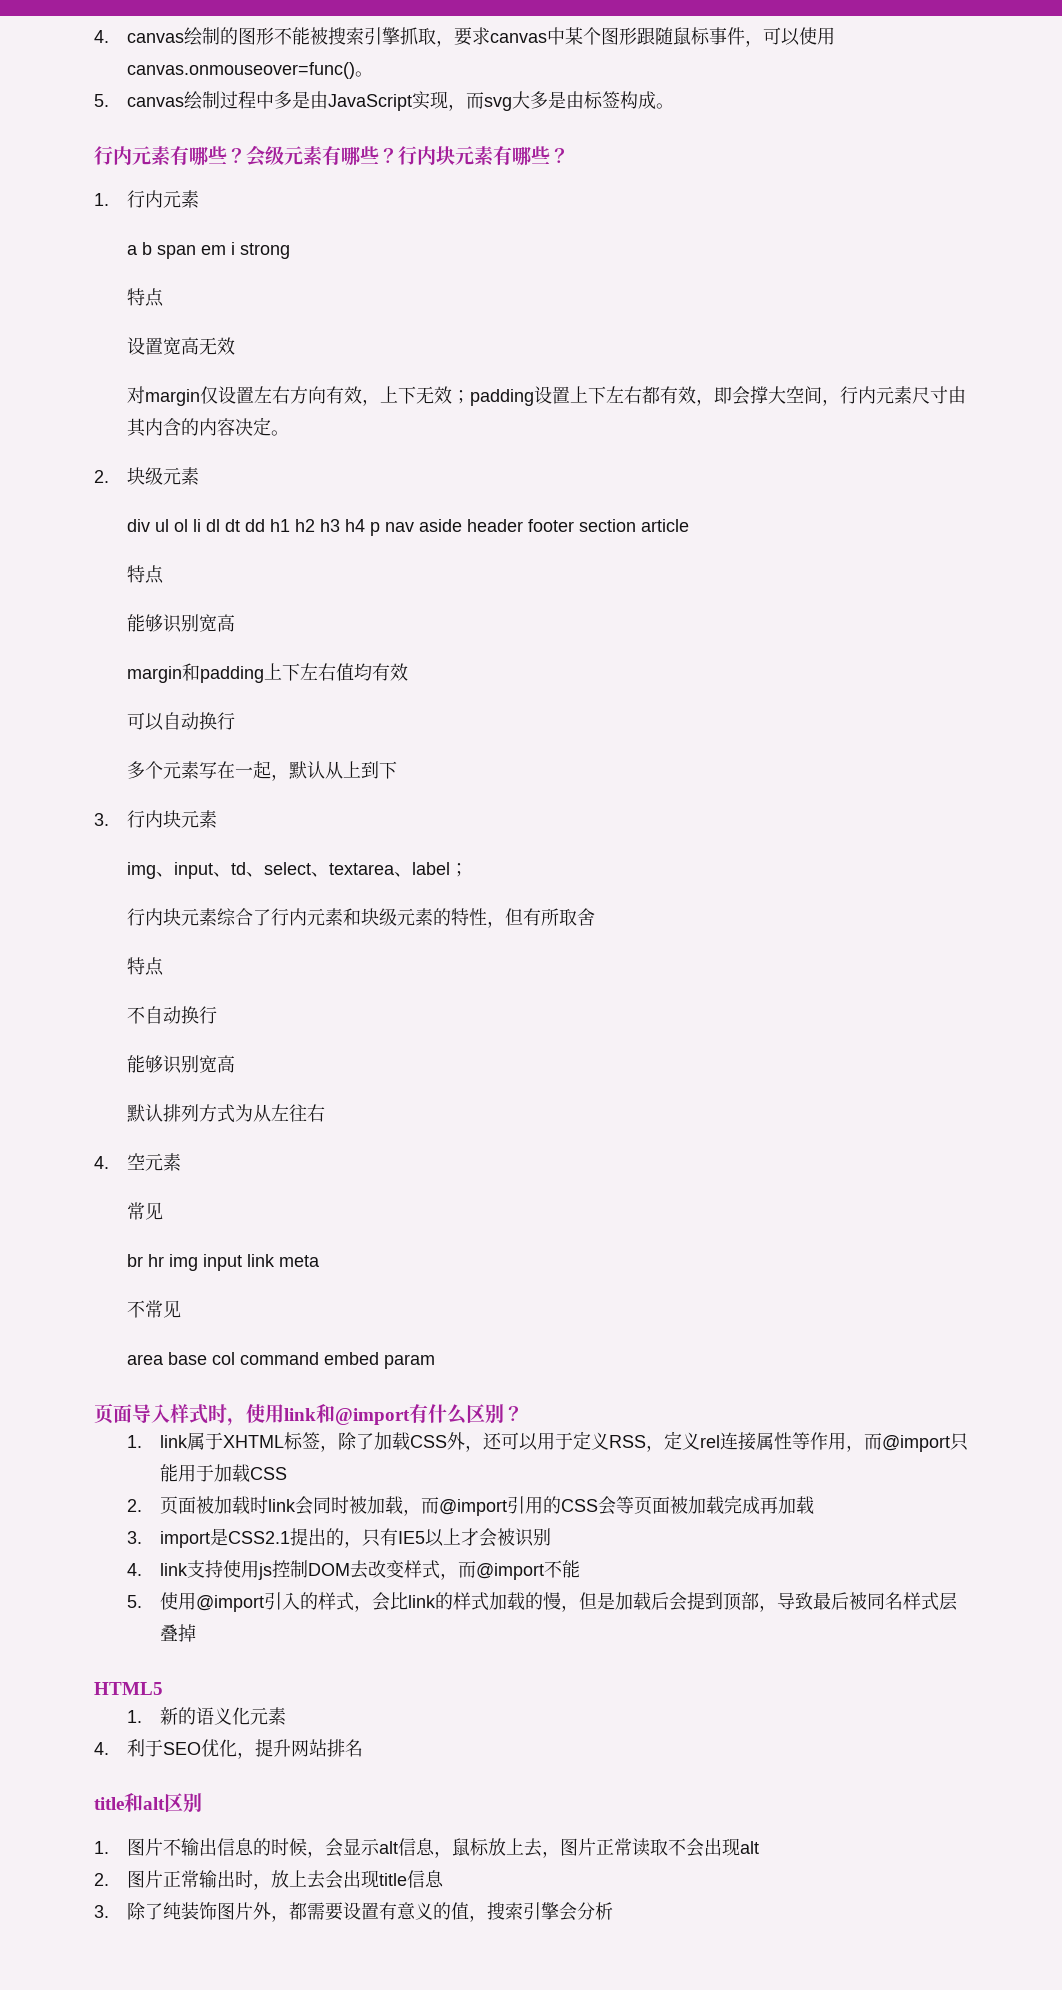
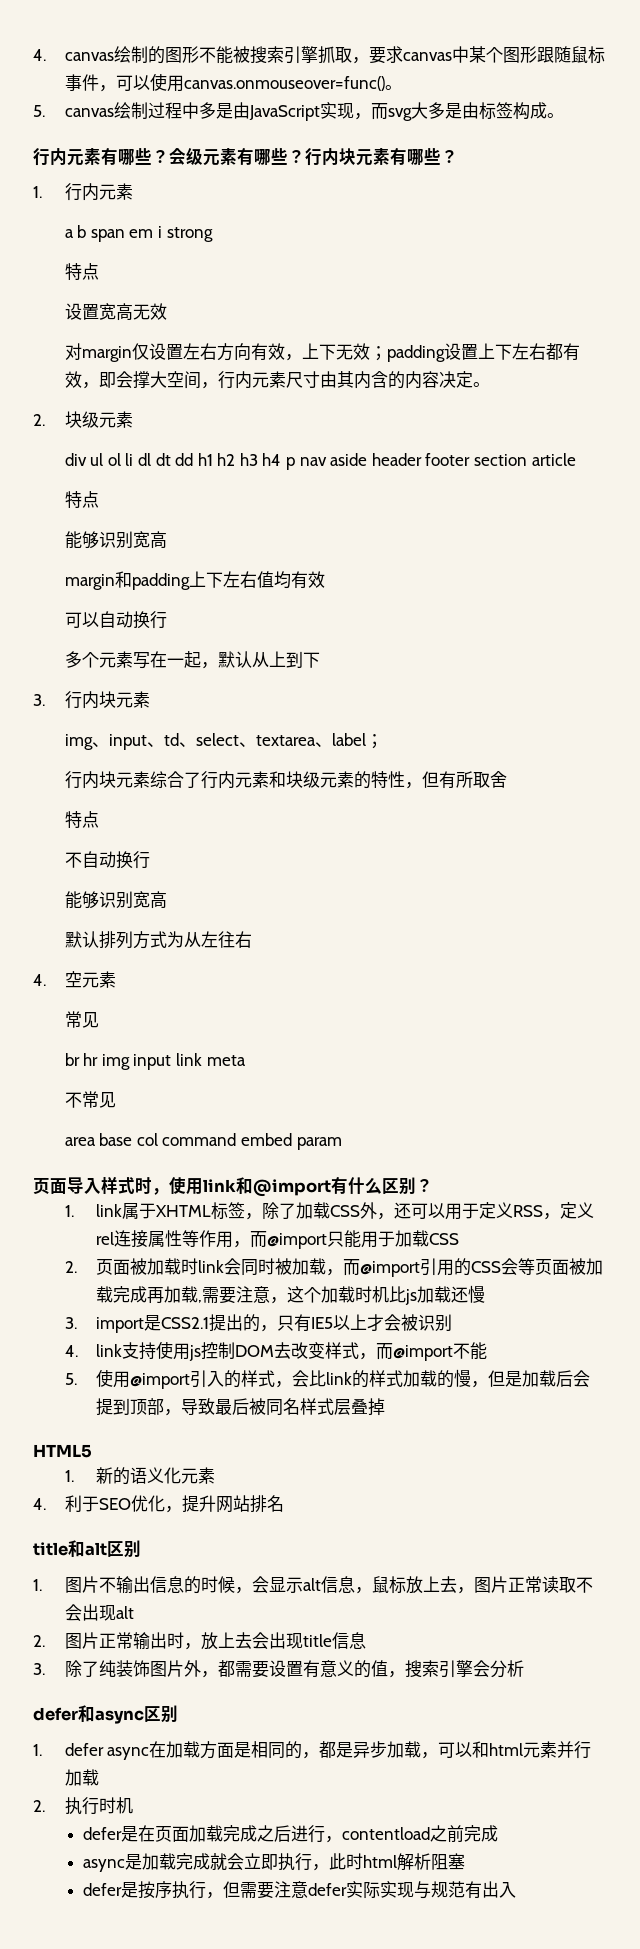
- 2.页面被加载时link会同时被加载，而@import引用的CSS会等页面被加载完成再加载
+ 2.页面被加载时link会同时被加载，而@import引用的CSS会等页面被加载完成再加载,需要注意，这个加载时机比js加载还慢
+ defer和async区别
+ 1. defer async在加载方面是相同的，都是异步加载，可以和html元素并行加载
+ 2.执行时机
+ defer是在页面加载完成之后进行，contentload之前完成
+ async是加载完成就会立即执行，此时html解析阻塞
+ defer是按序执行，但需要注意defer实际实现与规范有出入

